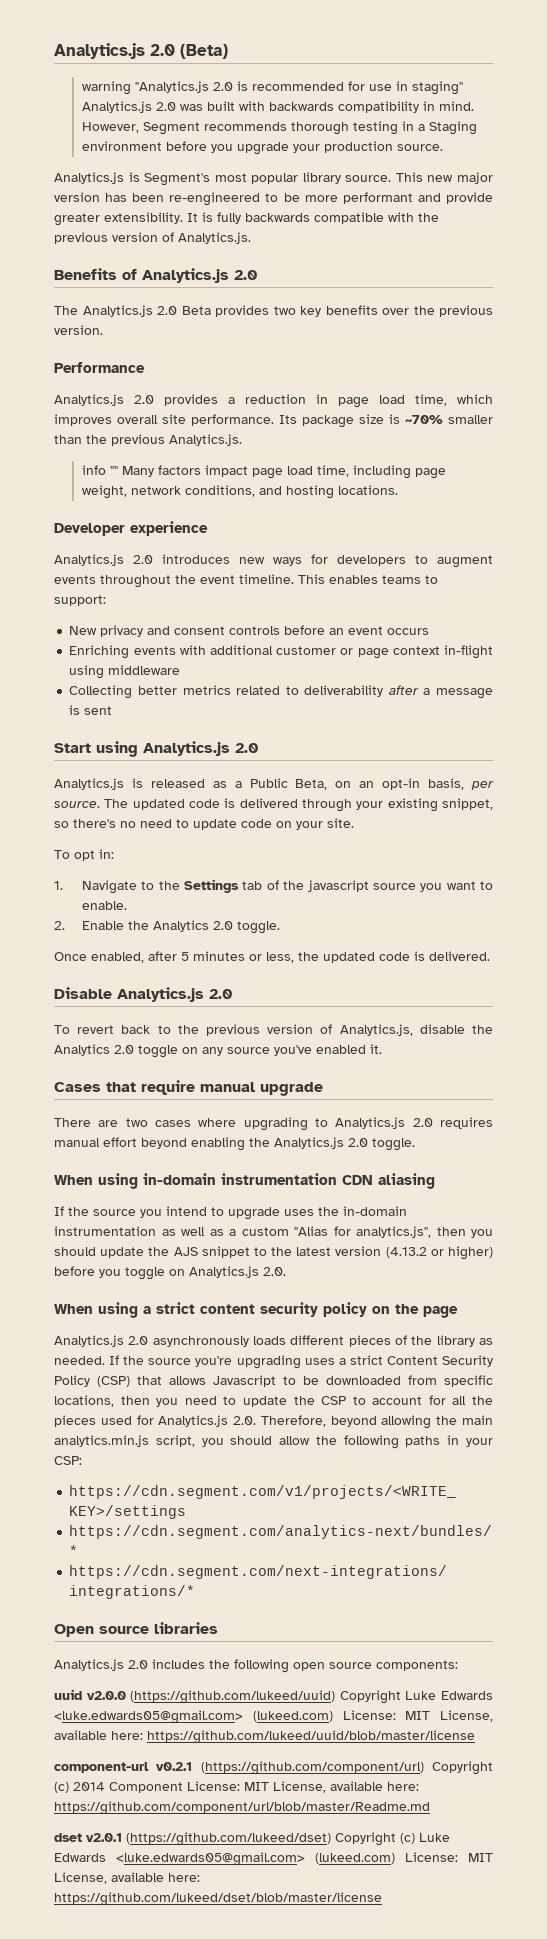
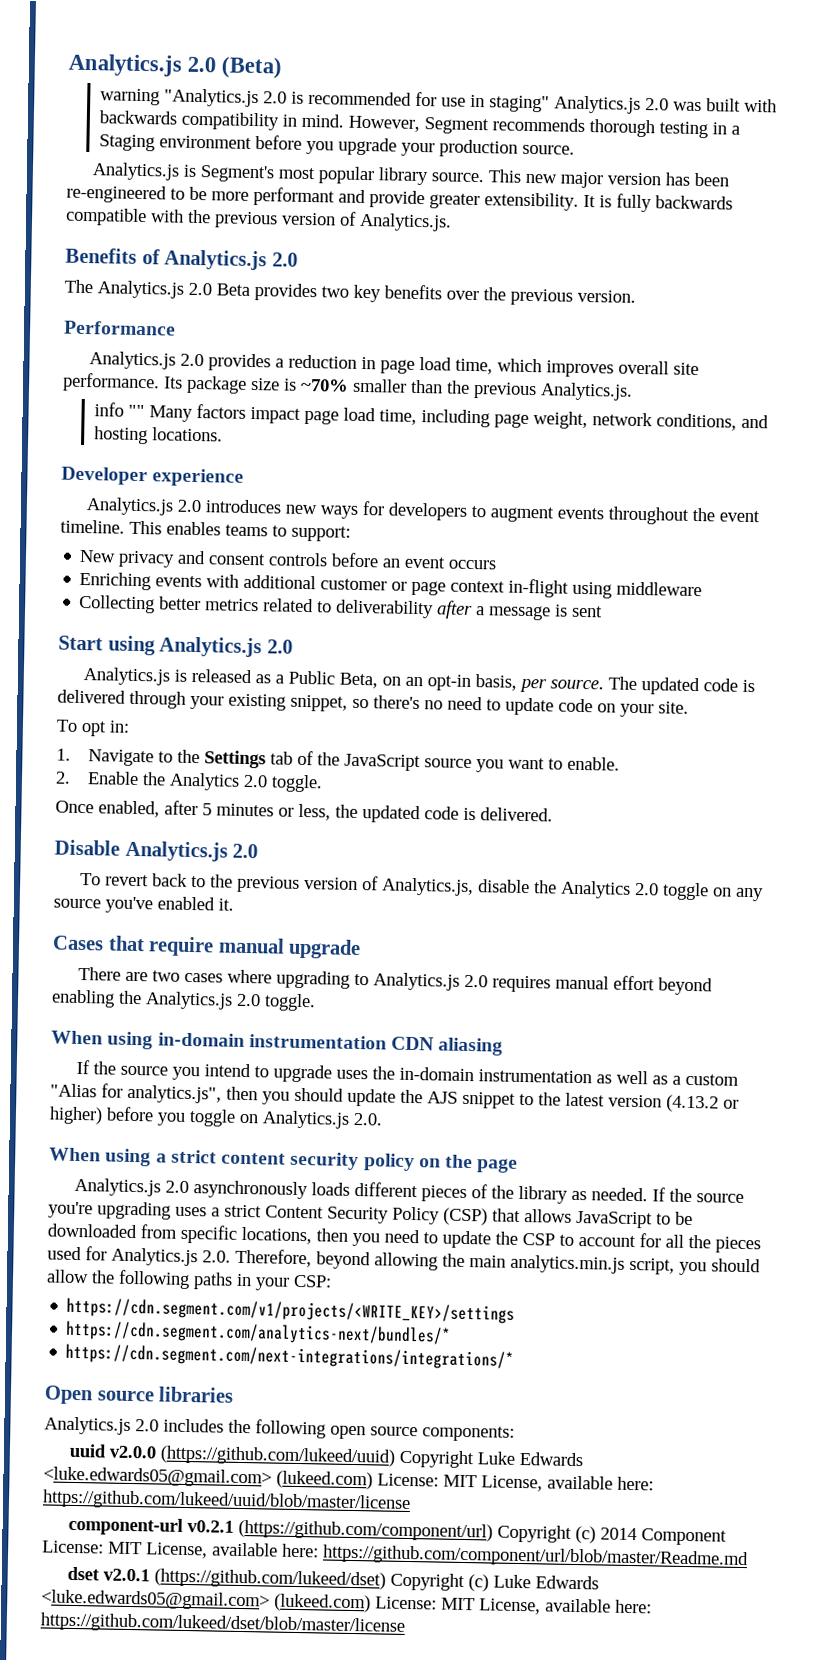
- 1. Navigate to the Settings tab of the javascript source you want to enable.
+ 1. Navigate to the Settings tab of the JavaScript source you want to enable.
- If the source you're upgrading uses a strict Content Security Policy (CSP) that allows Javascript to be downloaded from specific locations, then you need to update the CSP to account for all the pieces used for Analytics.js 2.0. Therefore, beyond allowing the main analytics.min.js script, you should allow the following paths in your CSP:
+ If the source you're upgrading uses a strict Content Security Policy (CSP) that allows JavaScript to be downloaded from specific locations, then you need to update the CSP to account for all the pieces used for Analytics.js 2.0. Therefore, beyond allowing the main analytics.min.js script, you should allow the following paths in your CSP:

